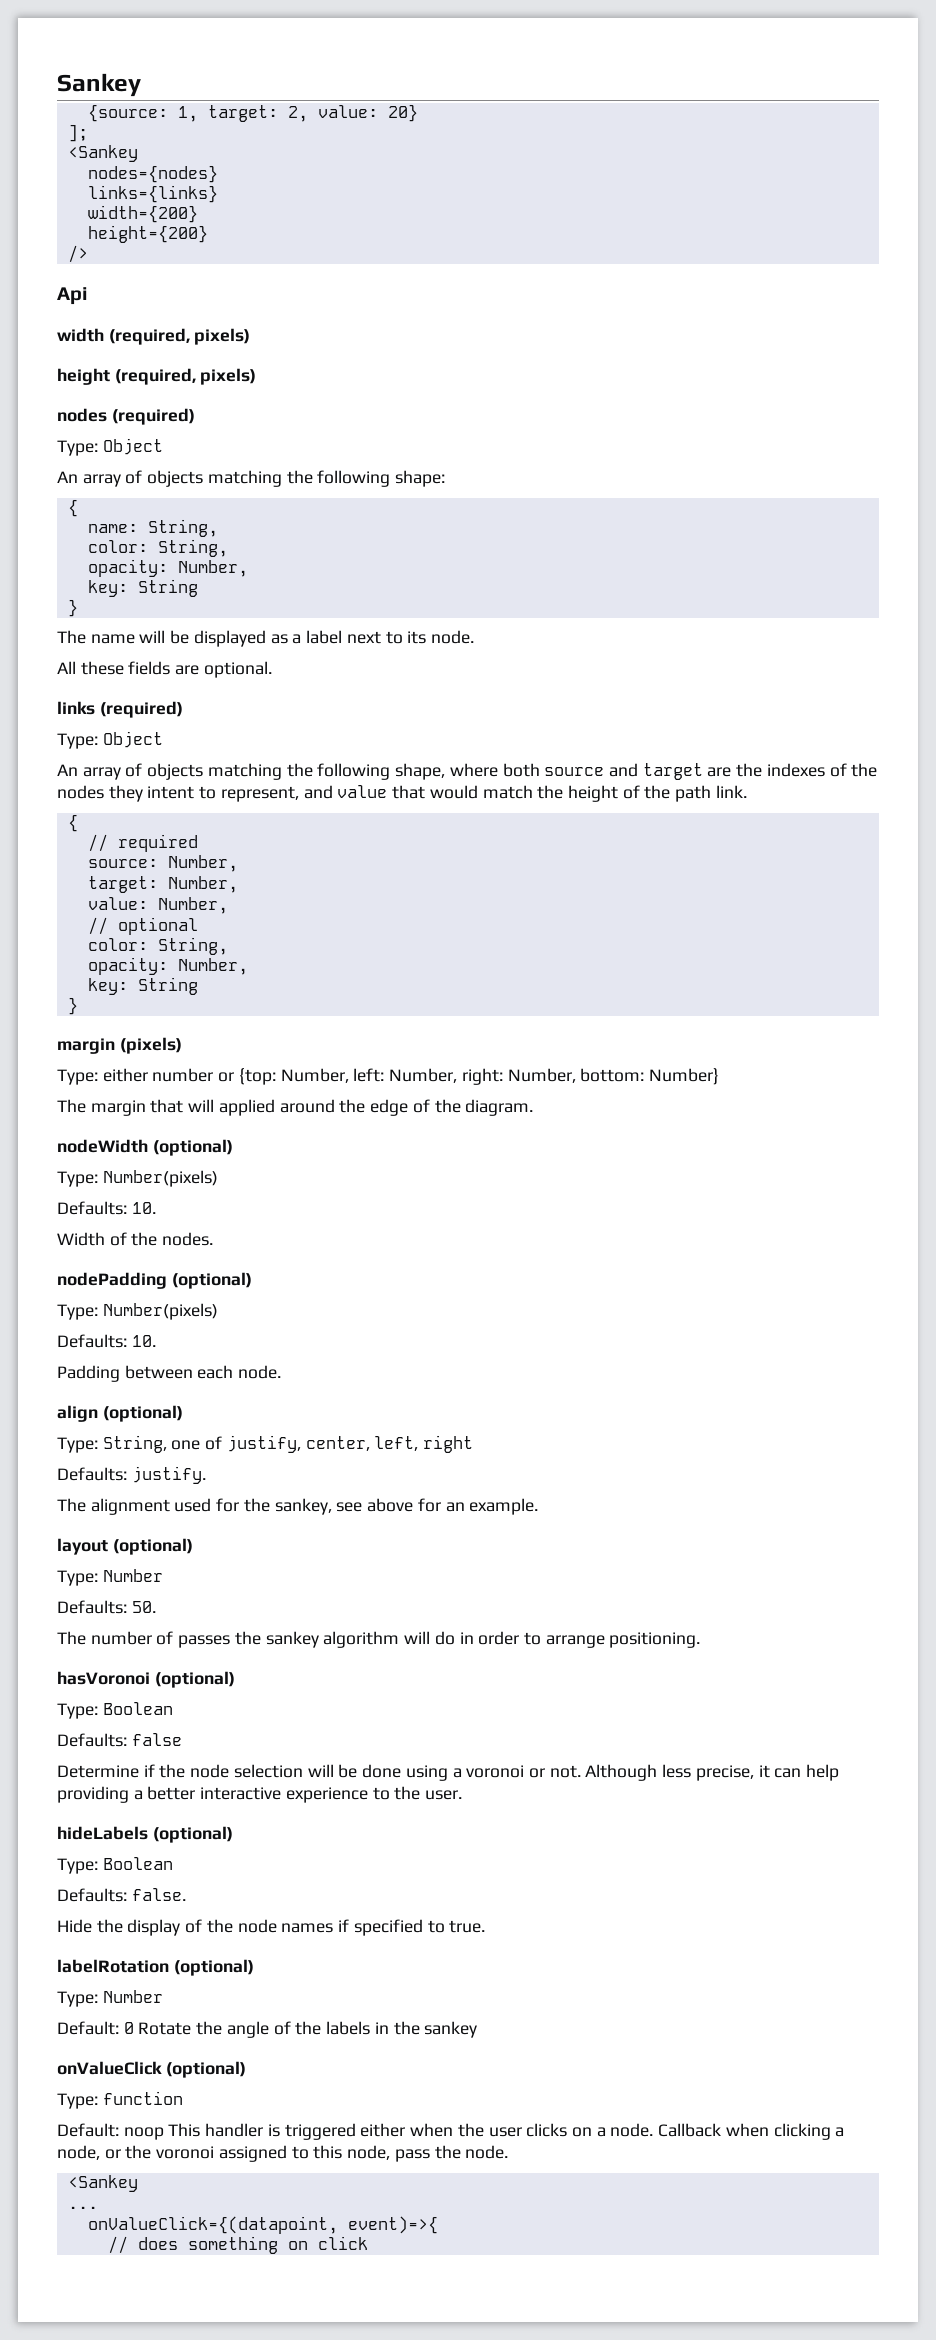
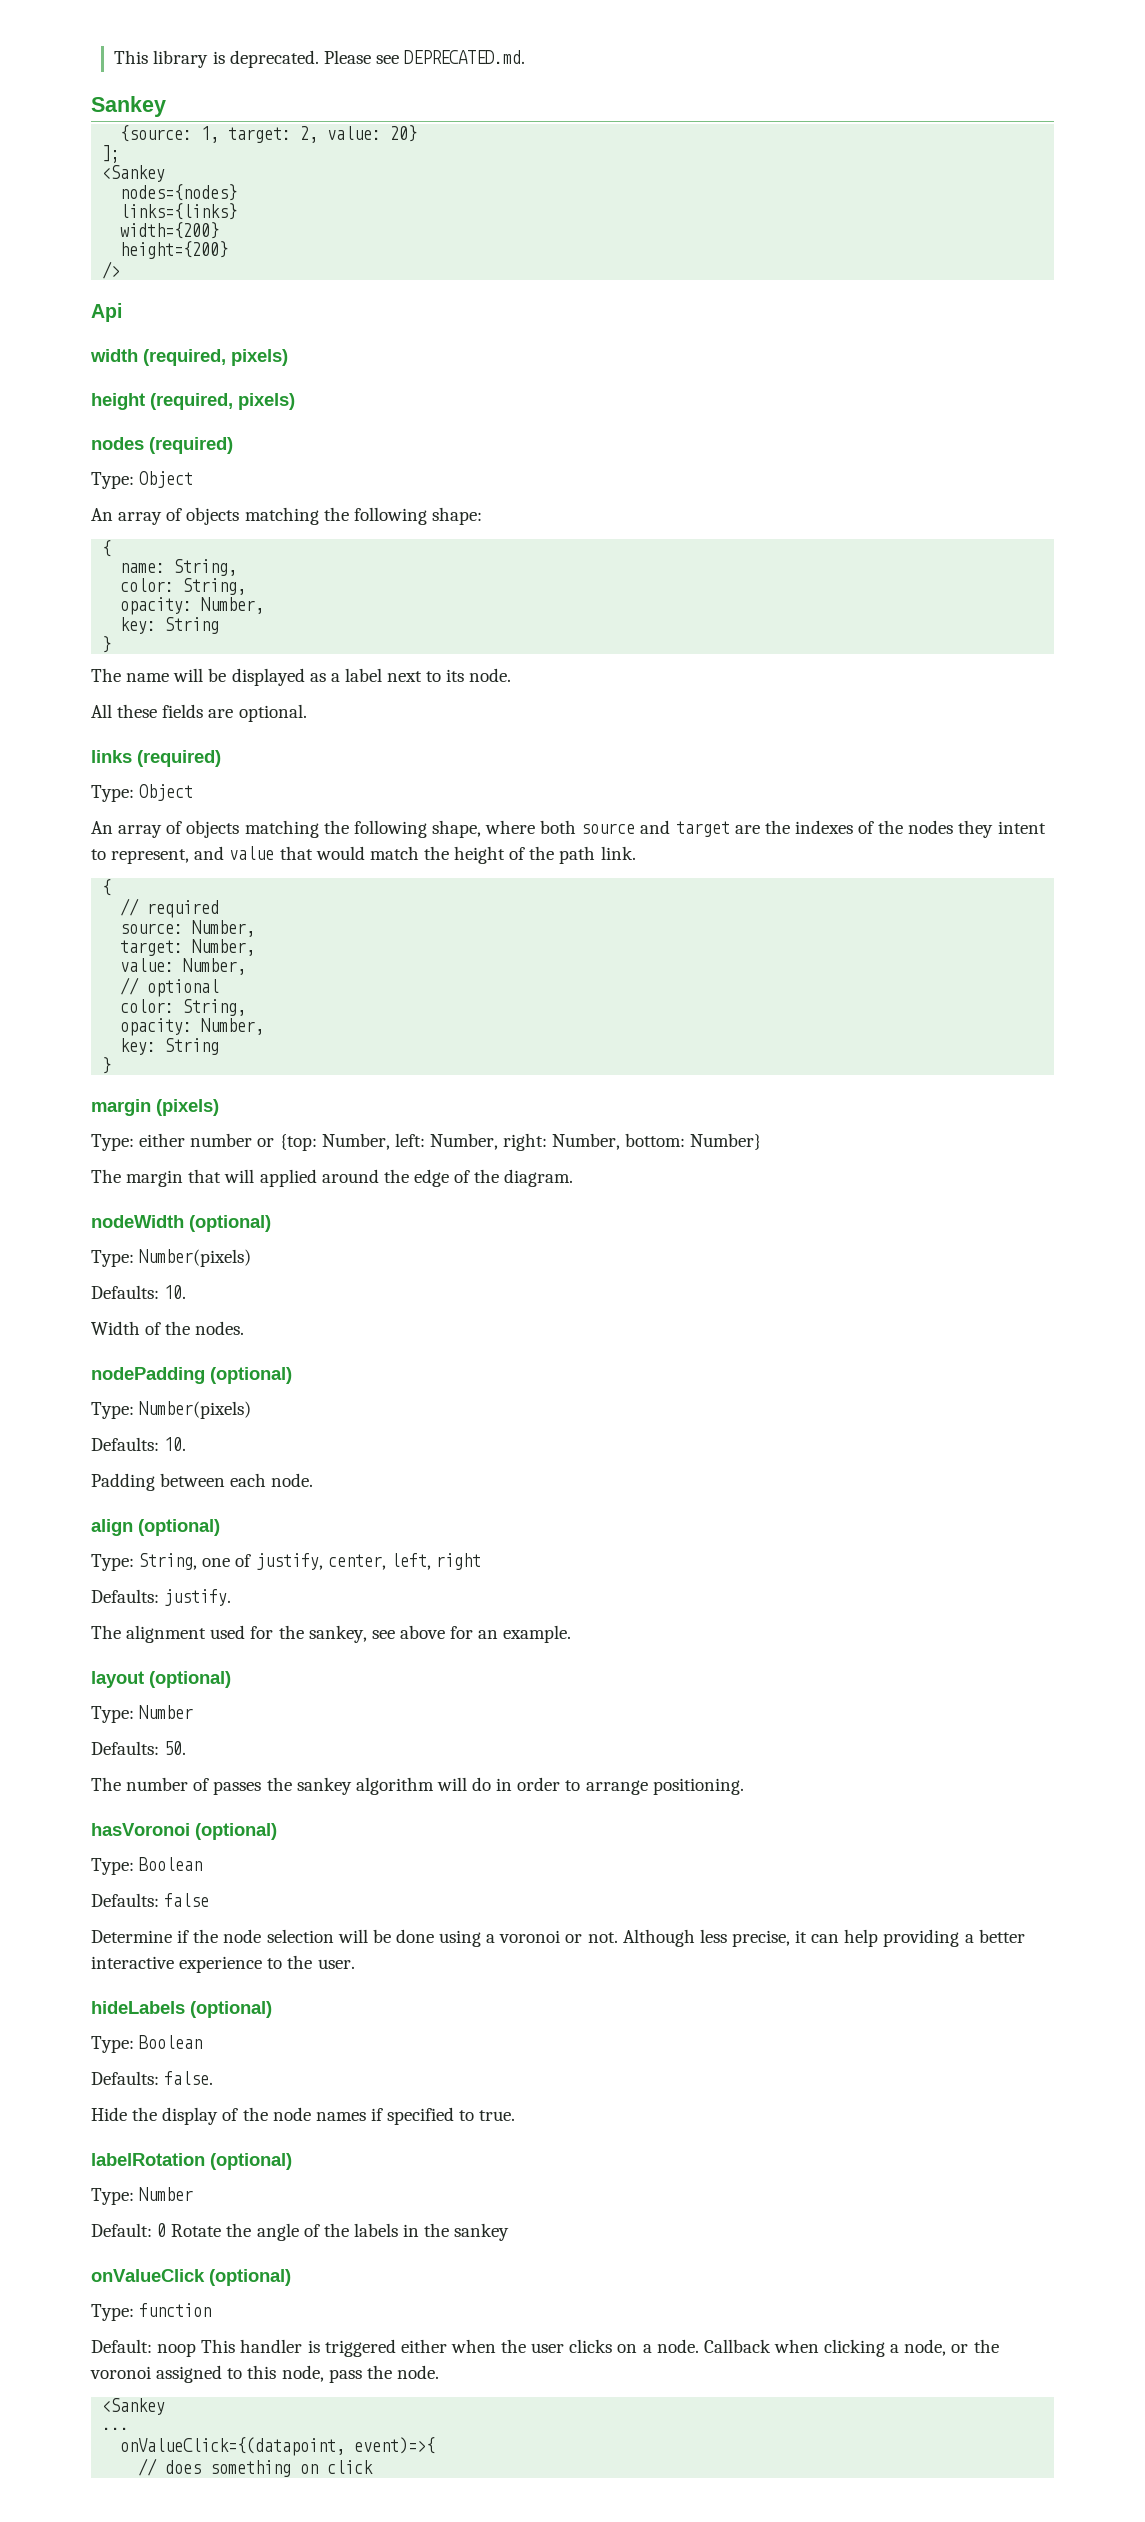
+ This library is deprecated. Please see DEPRECATED.md.

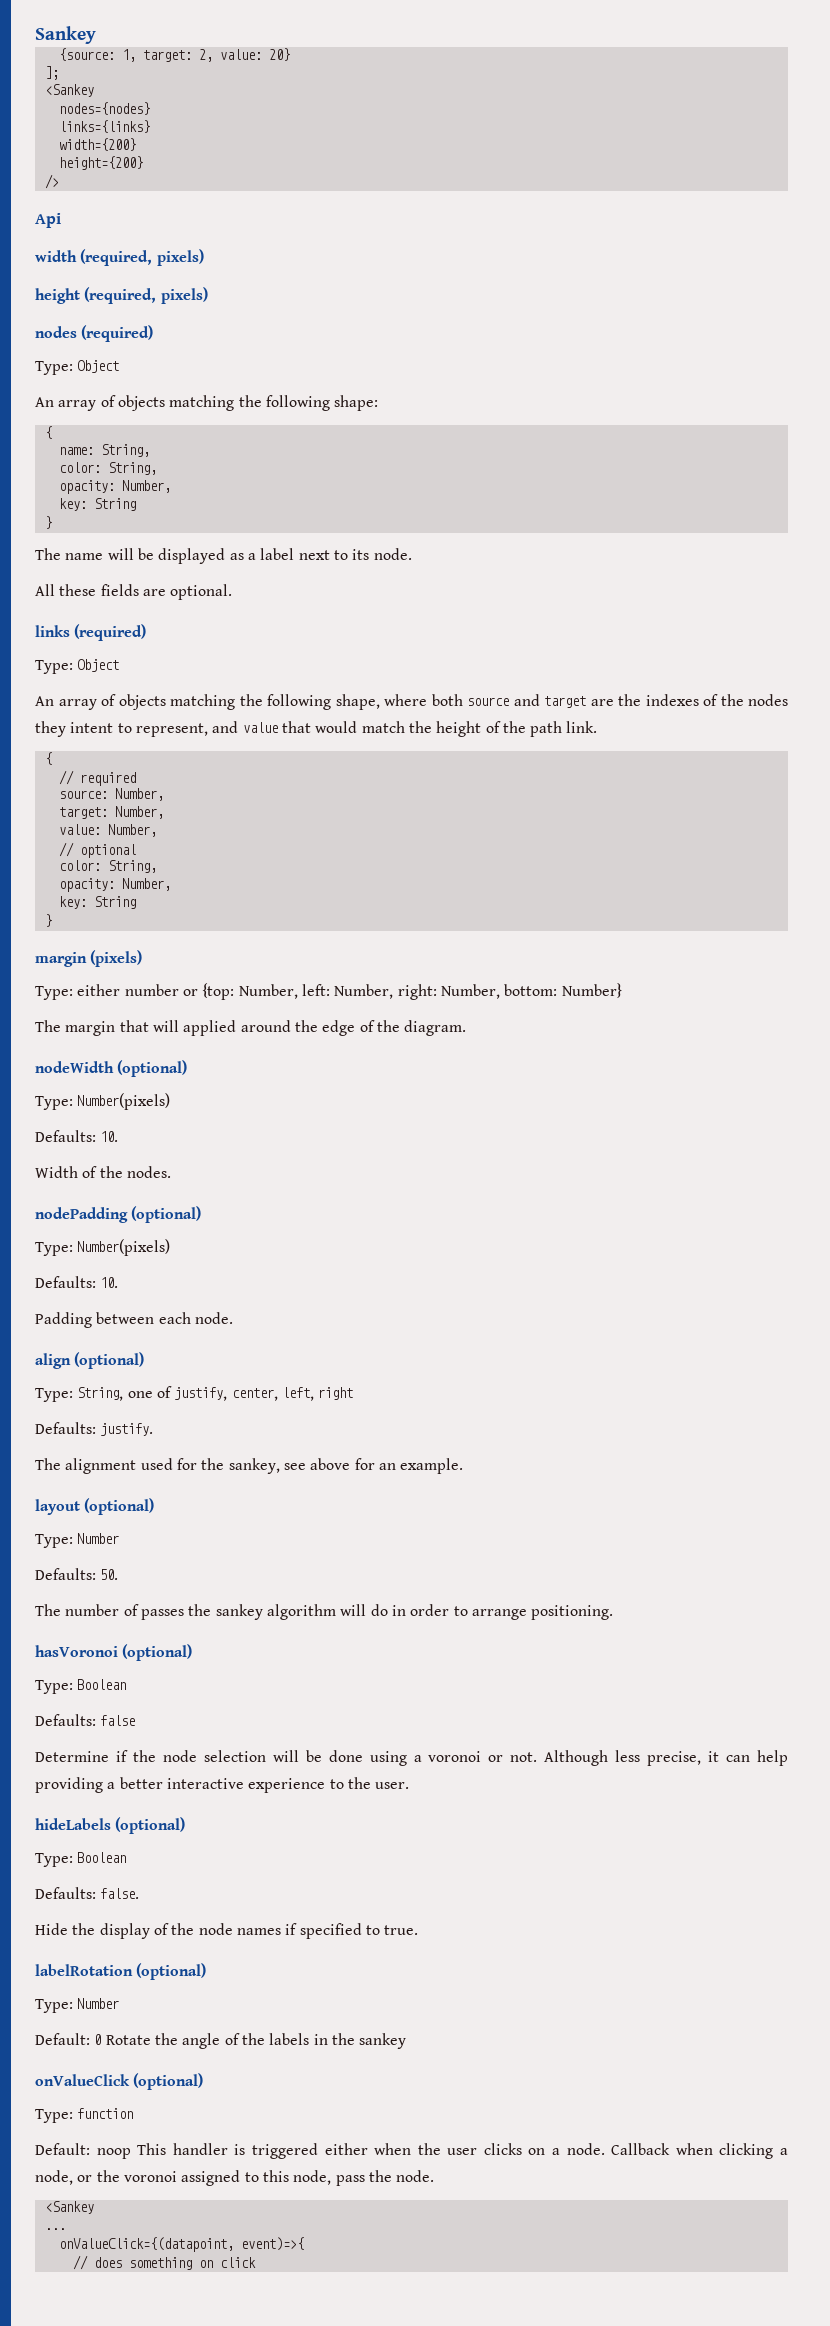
- This library is deprecated. Please see DEPRECATED.md.

